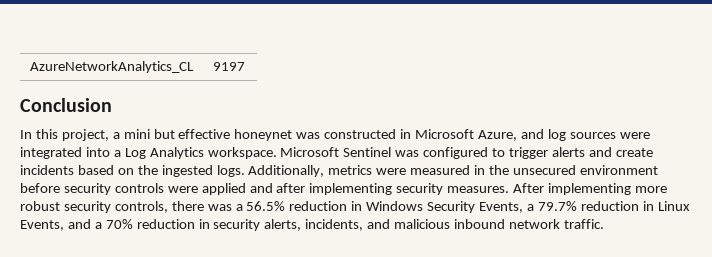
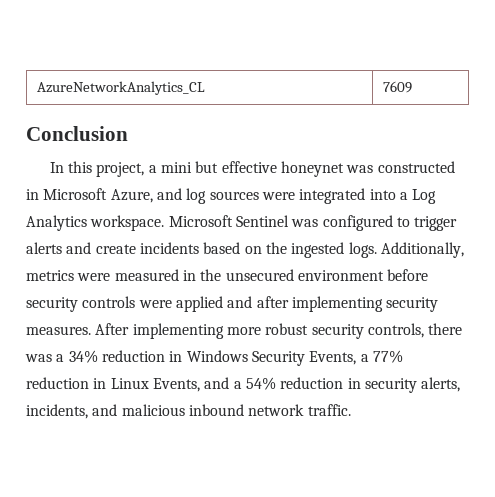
- AzureNetworkAnalytics_CL | 9197
+ AzureNetworkAnalytics_CL | 7609
- After implementing more robust security controls, there was a 56.5% reduction in Windows Security Events, a 79.7% reduction in Linux Events, and a 70% reduction in security alerts, incidents, and malicious inbound network traffic.
+ After implementing more robust security controls, there was a 34% reduction in Windows Security Events, a 77% reduction in Linux Events, and a 54% reduction in security alerts, incidents, and malicious inbound network traffic.

